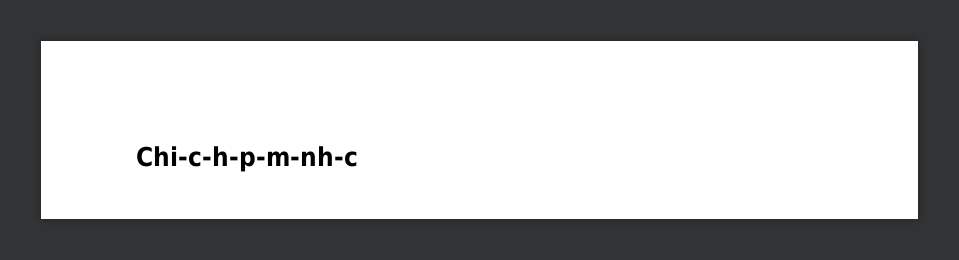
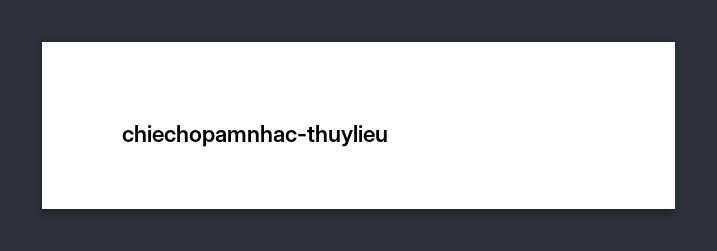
- Chi-c-h-p-m-nh-c
+ chiechopamnhac-thuylieu

